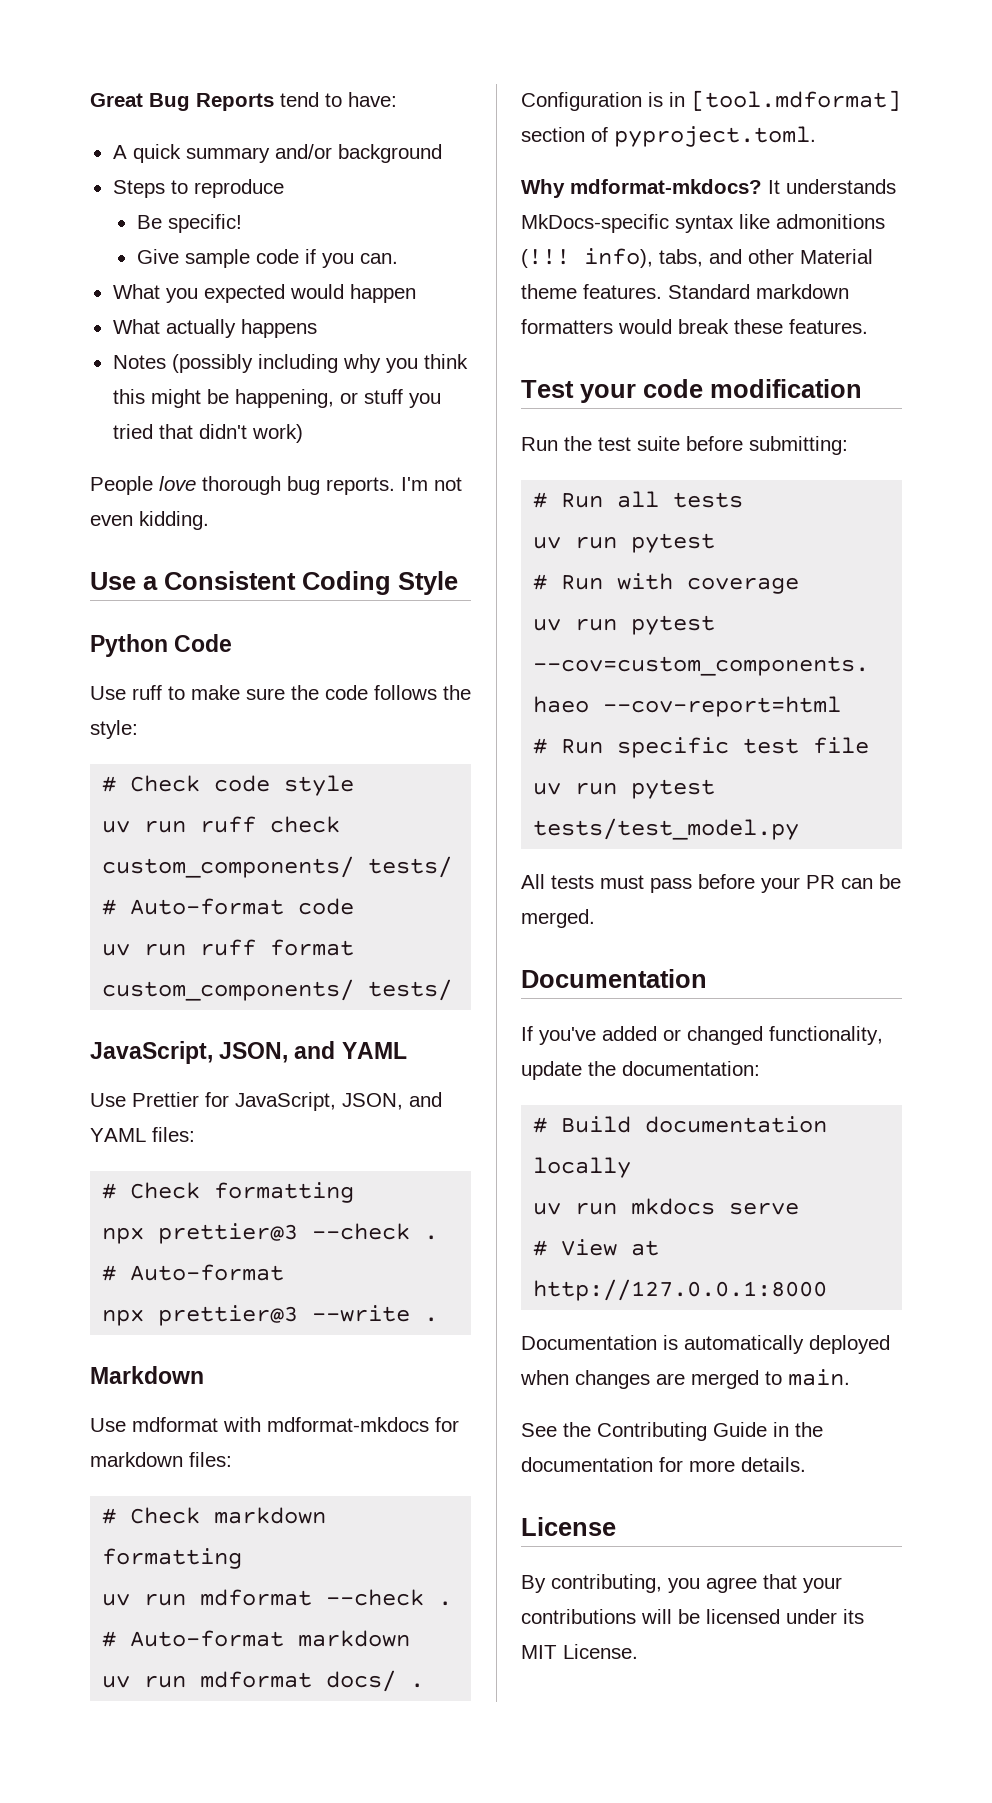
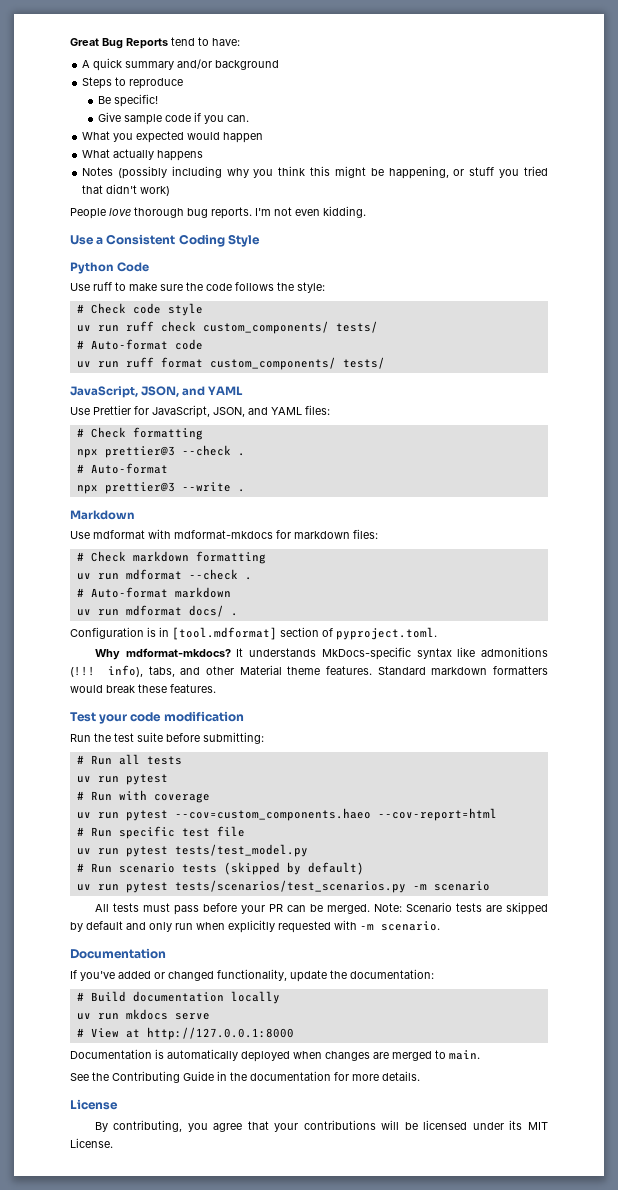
+ # Run scenario tests (skipped by default)
+ uv run pytest tests/scenarios/test_scenarios.py -m scenario
+ Note: Scenario tests are skipped by default and only run when explicitly requested with -m scenario.

